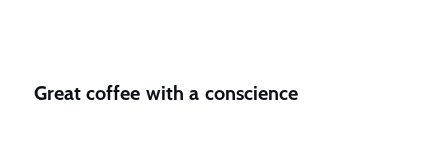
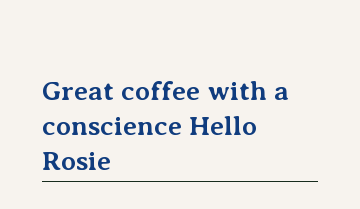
- Great coffee with a conscience
+ Great coffee with a conscience Hello Rosie

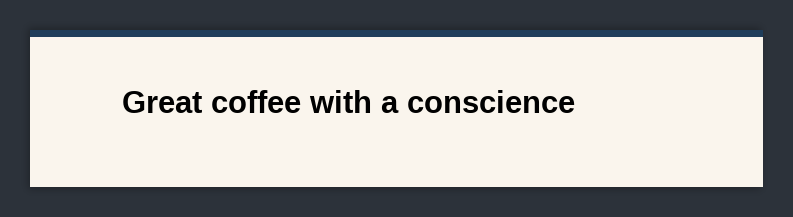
- Great coffee with a conscience Hello Rosie
+ Great coffee with a conscience

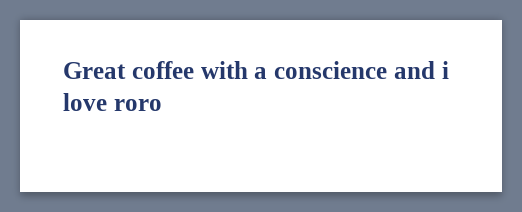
- Great coffee with a conscience
+ Great coffee with a conscience and i love roro

